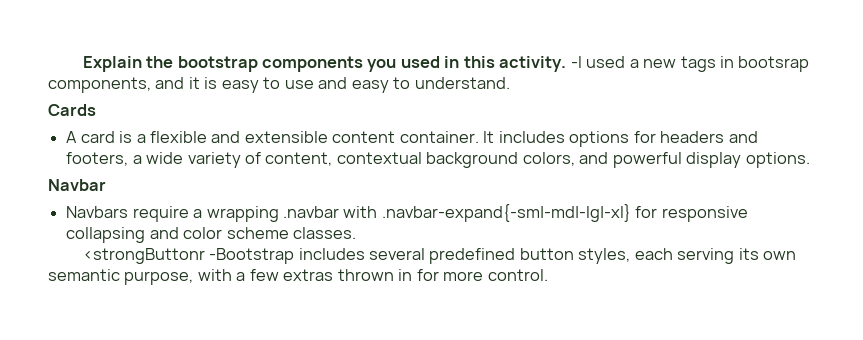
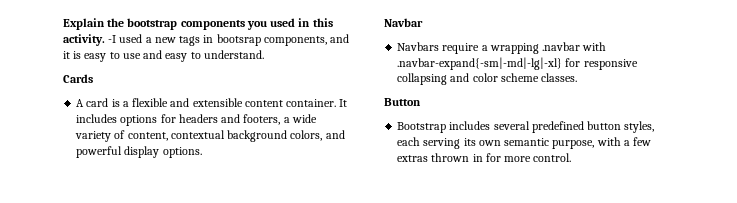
- <strongButtonr -Bootstrap includes several predefined button styles, each serving its own semantic purpose, with a few extras thrown in for more control.
+ Button
+ Bootstrap includes several predefined button styles, each serving its own semantic purpose, with a few extras thrown in for more control.

